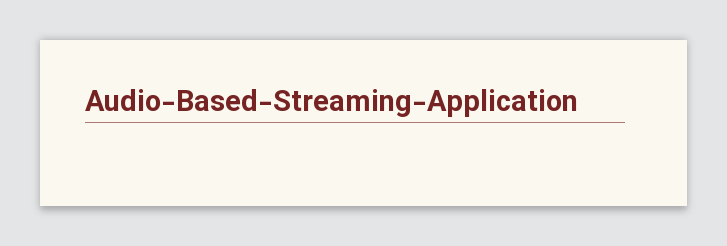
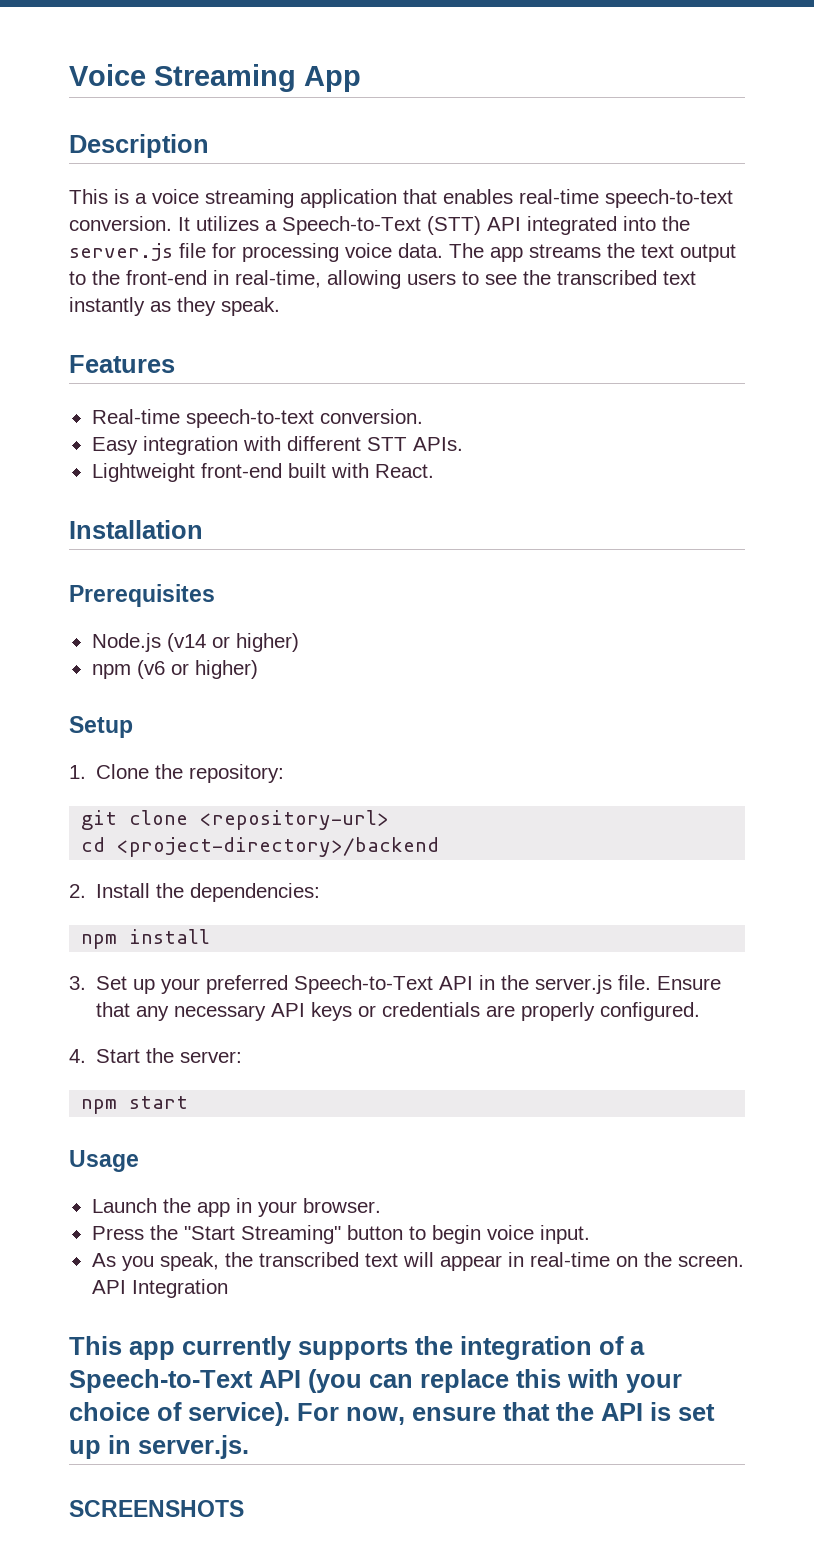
- Audio-Based-Streaming-Application
+ Voice Streaming App
+ Description
+ This is a voice streaming application that enables real-time speech-to-text conversion. It utilizes a Speech-to-Text (STT) API integrated into the server.js file for processing voice data. The app streams the text output to the front-end in real-time, allowing users to see the transcribed text instantly as they speak.
+ Features
+ Real-time speech-to-text conversion.
+ Easy integration with different STT APIs.
+ Lightweight front-end built with React.
+ Installation
+ Prerequisites
+ Node.js (v14 or higher)
+ npm (v6 or higher)
+ Setup
+ 1. Clone the repository:
+ git clone <repository-url>
+ cd <project-directory>/backend
+ 2. Install the dependencies:
+ npm install
+ 3. Set up your preferred Speech-to-Text API in the server.js file. Ensure that any necessary API keys or credentials are properly configured.
+ 4. Start the server:
+ npm start
+ Usage
+ Launch the app in your browser.
+ Press the "Start Streaming" button to begin voice input.
+ As you speak, the transcribed text will appear in real-time on the screen. API Integration
+ This app currently supports the integration of a Speech-to-Text API (you can replace this with your choice of service). For now, ensure that the API is set up in server.js.
+ SCREENSHOTS

